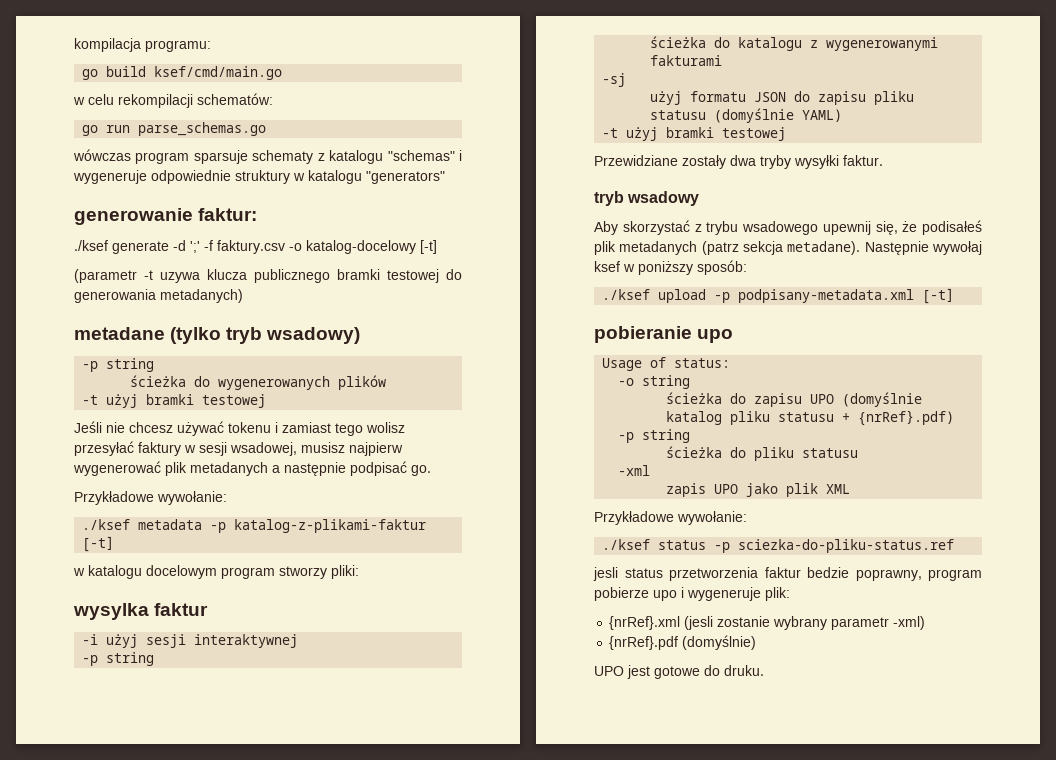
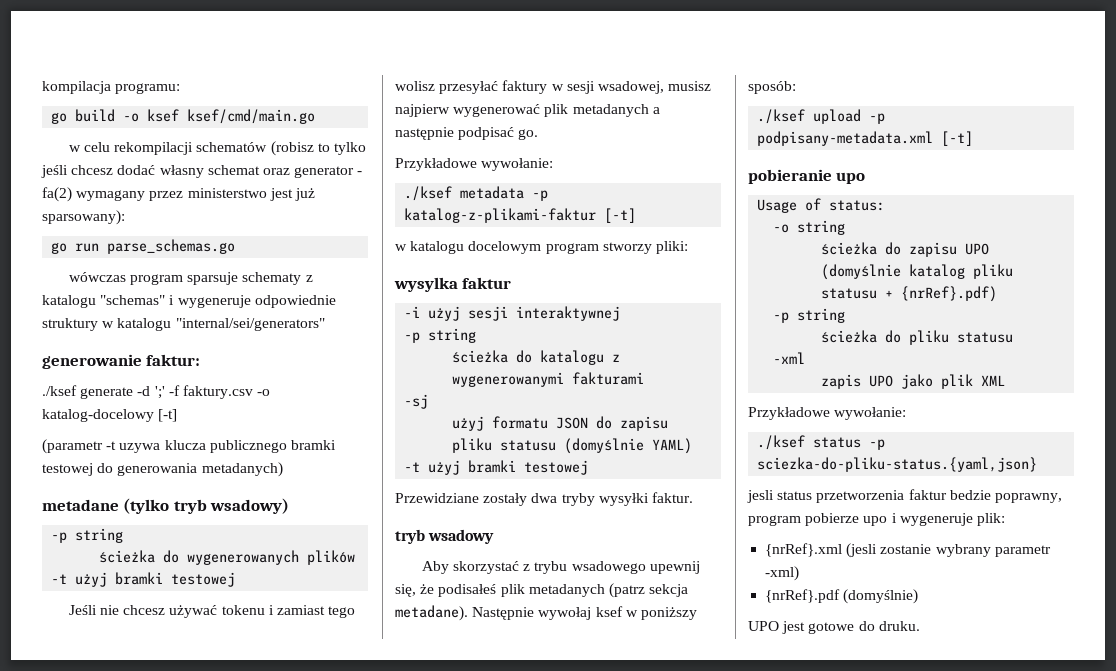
- go build ksef/cmd/main.go
+ go build -o ksef ksef/cmd/main.go
- w celu rekompilacji schematów:
+ w celu rekompilacji schematów (robisz to tylko jeśli chcesz dodać własny schemat oraz generator - fa(2) wymagany przez ministerstwo jest już sparsowany):
- wówczas program sparsuje schematy z katalogu "schemas" i wygeneruje odpowiednie struktury w katalogu "generators"
+ wówczas program sparsuje schematy z katalogu "schemas" i wygeneruje odpowiednie struktury w katalogu "internal/sei/generators"
- ./ksef status -p sciezka-do-pliku-status.ref
+ ./ksef status -p sciezka-do-pliku-status.{yaml,json}

